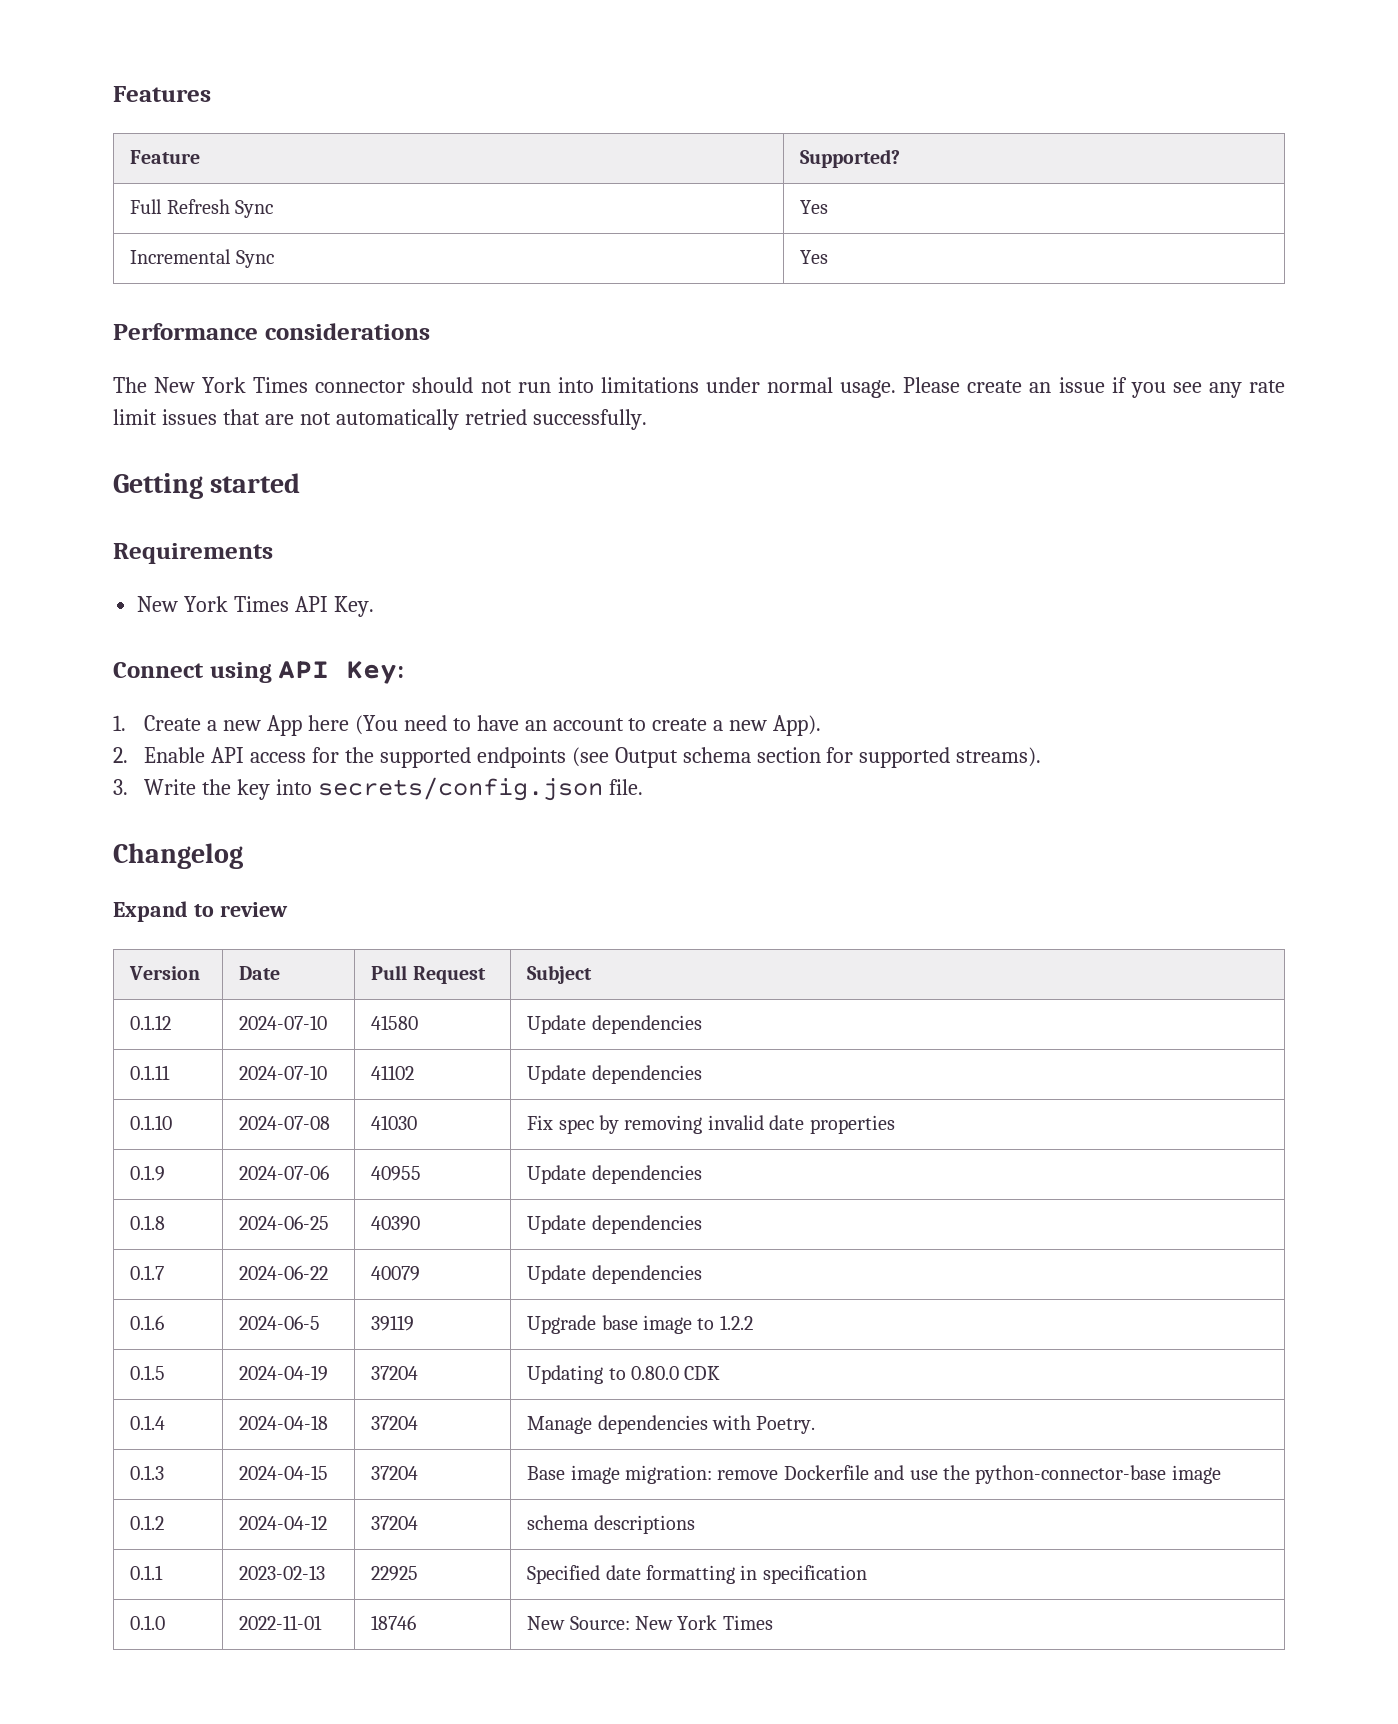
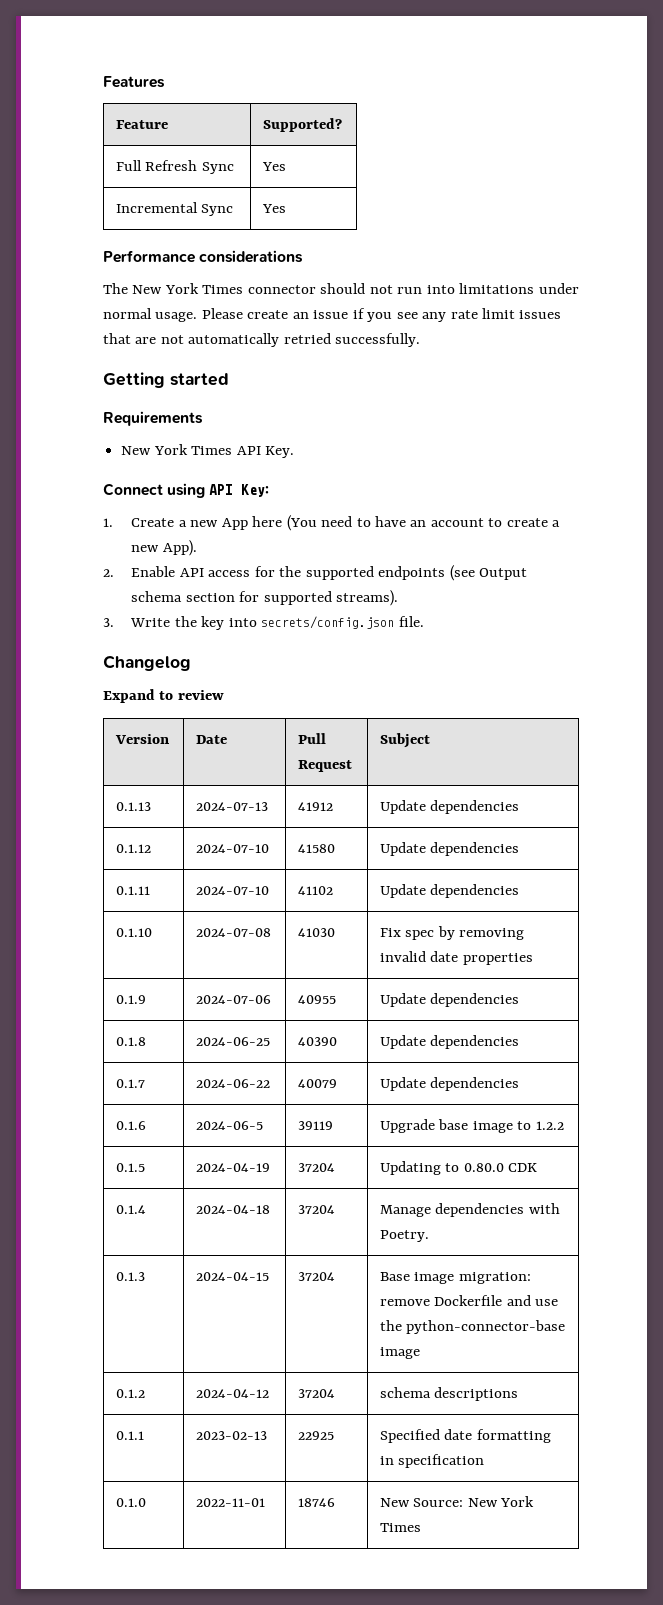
+ 0.1.13 | 2024-07-13 | 41912 | Update dependencies

